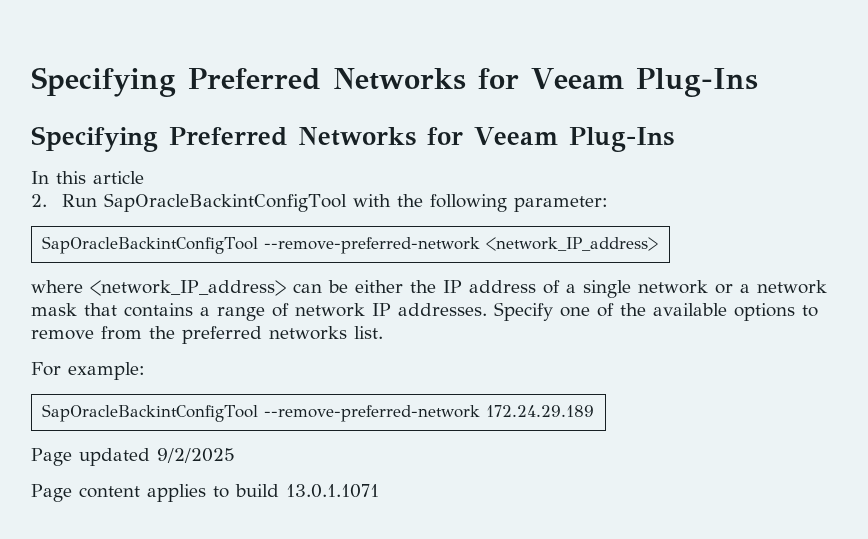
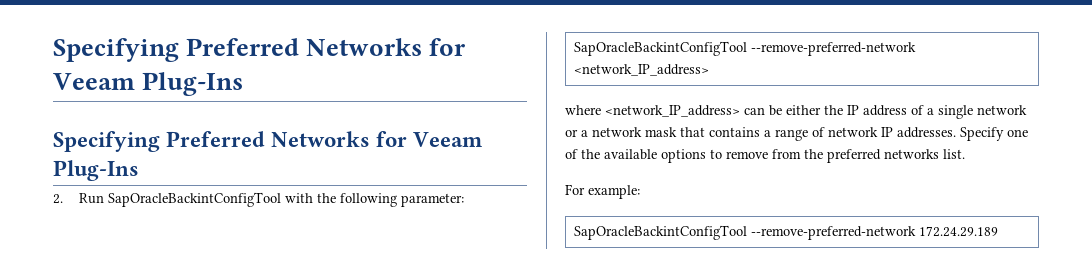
- In this article
- Page updated 9/2/2025
- Page content applies to build 13.0.1.1071

